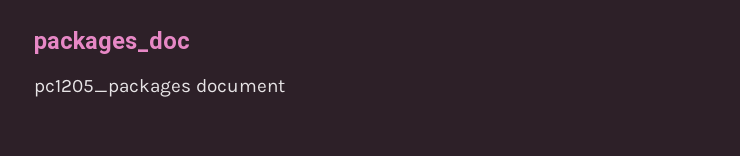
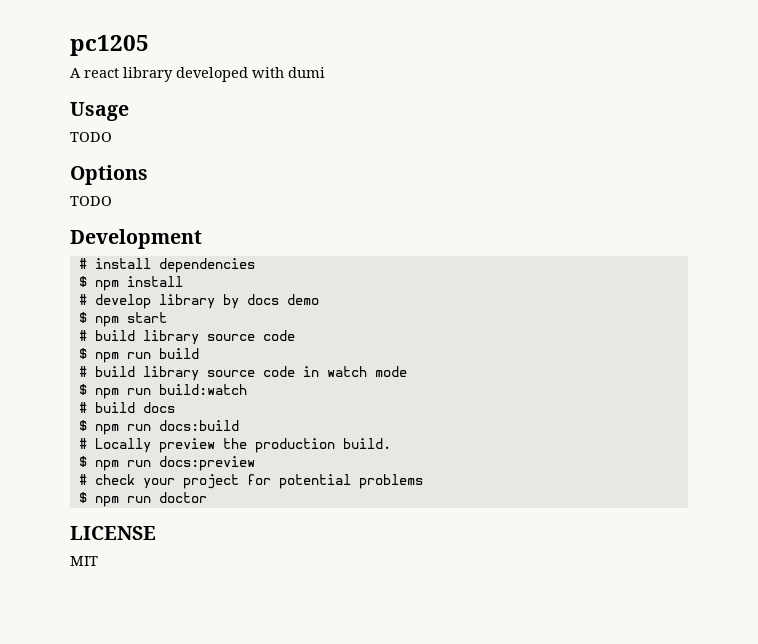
- packages_doc
- pc1205_packages document
+ pc1205
+ A react library developed with dumi
+ Usage
+ TODO
+ Options
+ TODO
+ Development
+ # install dependencies
+ $ npm install
+ # develop library by docs demo
+ $ npm start
+ # build library source code
+ $ npm run build
+ # build library source code in watch mode
+ $ npm run build:watch
+ # build docs
+ $ npm run docs:build
+ # Locally preview the production build.
+ $ npm run docs:preview
+ # check your project for potential problems
+ $ npm run doctor
+ LICENSE
+ MIT

